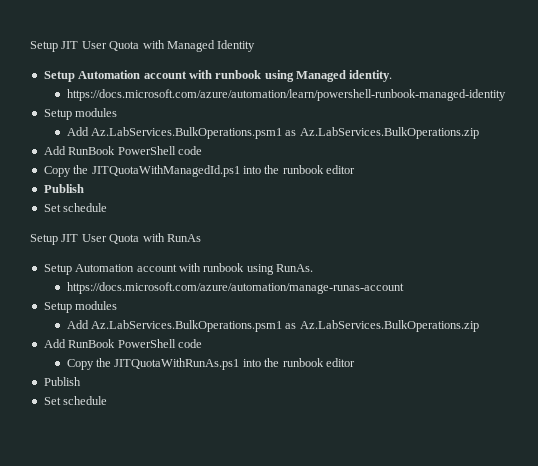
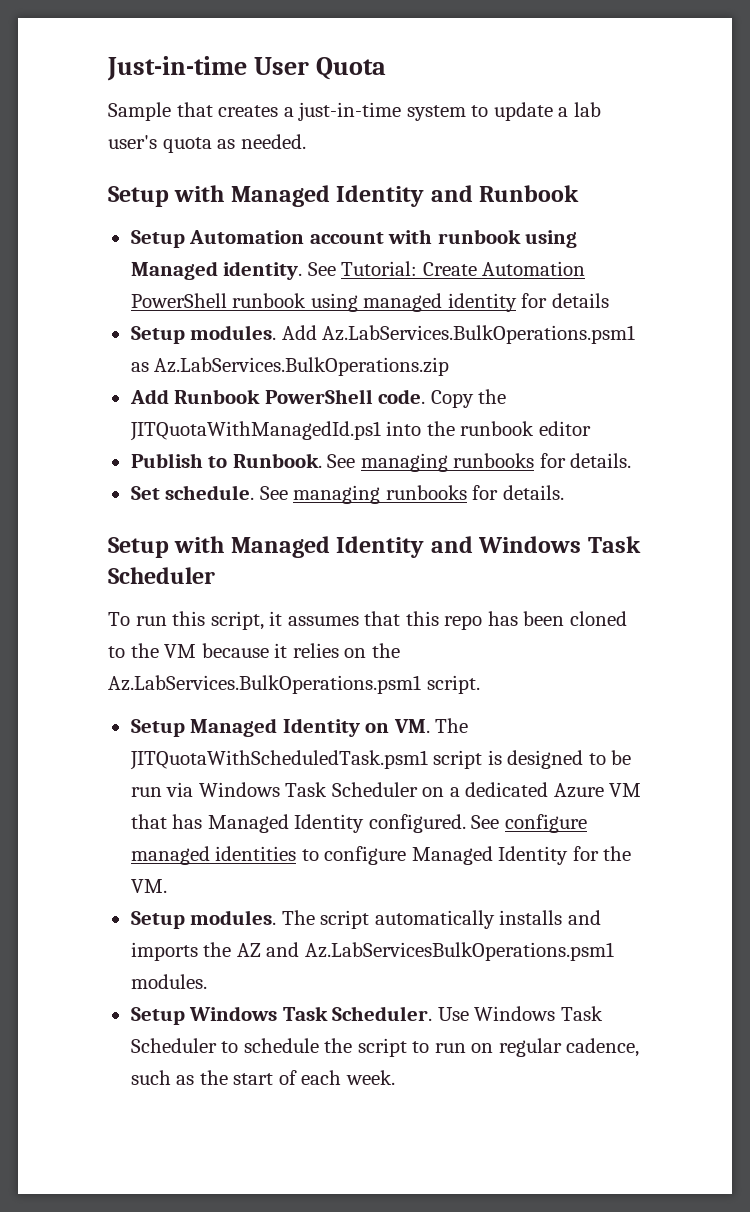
- Setup JIT User Quota with Managed Identity
+ Just-in-time User Quota
+ Sample that creates a just-in-time system to update a lab user's quota as needed.
+ Setup with Managed Identity and Runbook
- Setup Automation account with runbook using Managed identity.
- https://docs.microsoft.com/azure/automation/learn/powershell-runbook-managed-identity
- Setup modules
- Add Az.LabServices.BulkOperations.psm1 as Az.LabServices.BulkOperations.zip
- Add RunBook PowerShell code
- Copy the JITQuotaWithManagedId.ps1 into the runbook editor
- Publish
- Set schedule
- Setup JIT User Quota with RunAs
- Setup Automation account with runbook using RunAs.
- https://docs.microsoft.com/azure/automation/manage-runas-account
- Setup modules
- Add Az.LabServices.BulkOperations.psm1 as Az.LabServices.BulkOperations.zip
- Add RunBook PowerShell code
- Copy the JITQuotaWithRunAs.ps1 into the runbook editor
- Publish
- Set schedule
+ Setup Automation account with runbook using Managed identity. See Tutorial: Create Automation PowerShell runbook using managed identity for details
+ Setup modules. Add Az.LabServices.BulkOperations.psm1 as Az.LabServices.BulkOperations.zip
+ Add Runbook PowerShell code. Copy the JITQuotaWithManagedId.ps1 into the runbook editor
+ Publish to Runbook. See managing runbooks for details.
+ Set schedule. See managing runbooks for details.
+ Setup with Managed Identity and Windows Task Scheduler
+ To run this script, it assumes that this repo has been cloned to the VM because it relies on the Az.LabServices.BulkOperations.psm1 script.
+ Setup Managed Identity on VM. The JITQuotaWithScheduledTask.psm1 script is designed to be run via Windows Task Scheduler on a dedicated Azure VM that has Managed Identity configured. See configure managed identities to configure Managed Identity for the VM.
+ Setup modules. The script automatically installs and imports the AZ and Az.LabServicesBulkOperations.psm1 modules.
+ Setup Windows Task Scheduler. Use Windows Task Scheduler to schedule the script to run on regular cadence, such as the start of each week.

